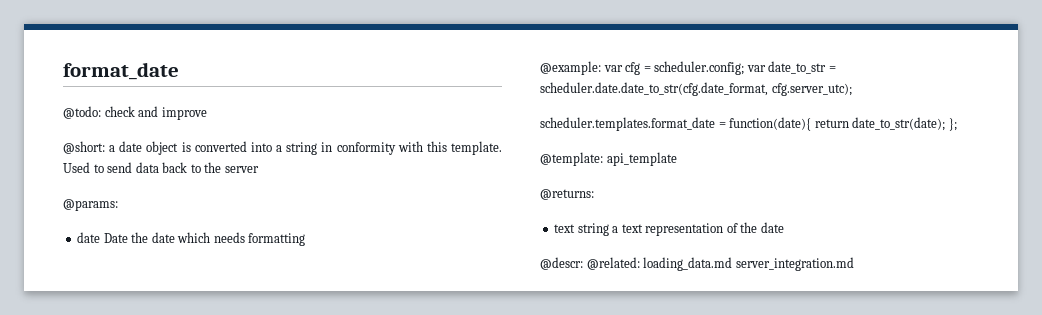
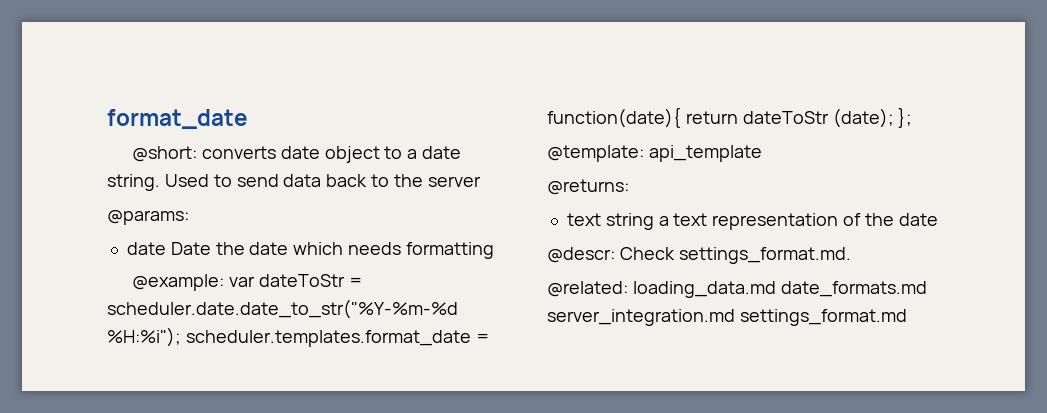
- @todo: check and improve
- @short: a date object is converted into a string in conformity with this template.
+ @short: сonverts date object to a date string.
- @example: var cfg = scheduler.config; var date_to_str = scheduler.date.date_to_str(cfg.date_format, cfg.server_utc);
- scheduler.templates.format_date = function(date){ return date_to_str(date); };
+ @example: var dateToStr = scheduler.date.date_to_str("%Y-%m-%d %H:%i"); scheduler.templates.format_date = function(date){ return dateToStr (date); };
- @descr: @related: loading_data.md server_integration.md
+ @descr: Check settings_format.md.
+ @related: loading_data.md date_formats.md server_integration.md settings_format.md

